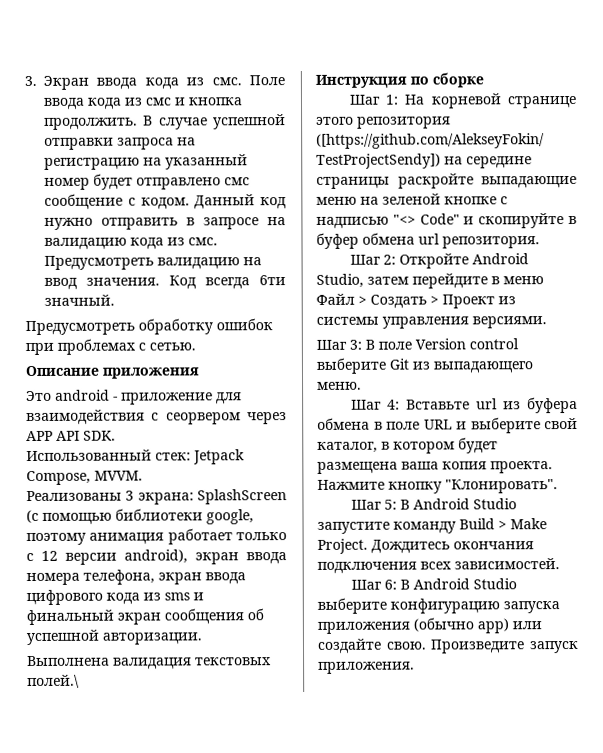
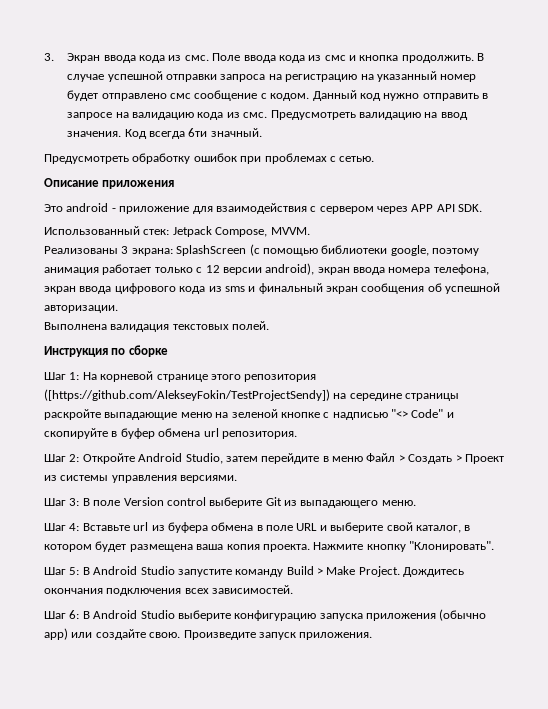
- Это android - приложение для взаимодействия с сеорвером через APP API SDK.
+ Это android - приложение для взаимодействия с сервером через APP API SDK.
- Выполнена валидация текстовых полей.\
+ Выполнена валидация текстовых полей.

